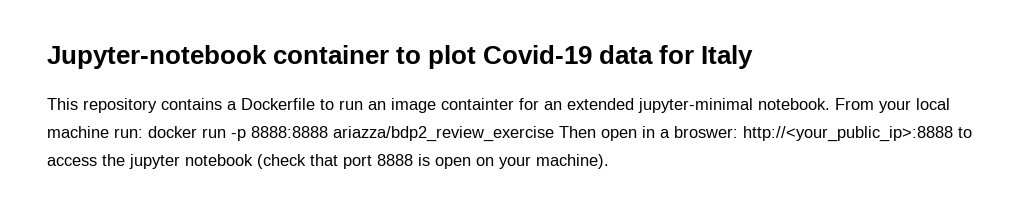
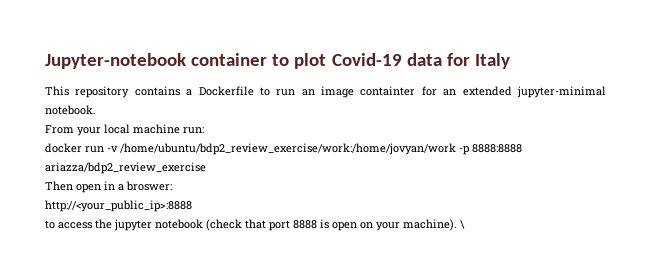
- This repository contains a Dockerfile to run an image containter for an extended jupyter-minimal notebook. From your local machine run: docker run -p 8888:8888 ariazza/bdp2_review_exercise Then open in a broswer: http://<your_public_ip>:8888 to access the jupyter notebook (check that port 8888 is open on your machine).
+ This repository contains a Dockerfile to run an image containter for an extended jupyter-minimal notebook.
+ From your local machine run:
+ docker run -v /home/ubuntu/bdp2_review_exercise/work:/home/jovyan/work -p 8888:8888 ariazza/bdp2_review_exercise
+ Then open in a broswer:
+ http://<your_public_ip>:8888
+ to access the jupyter notebook (check that port 8888 is open on your machine).
+ \

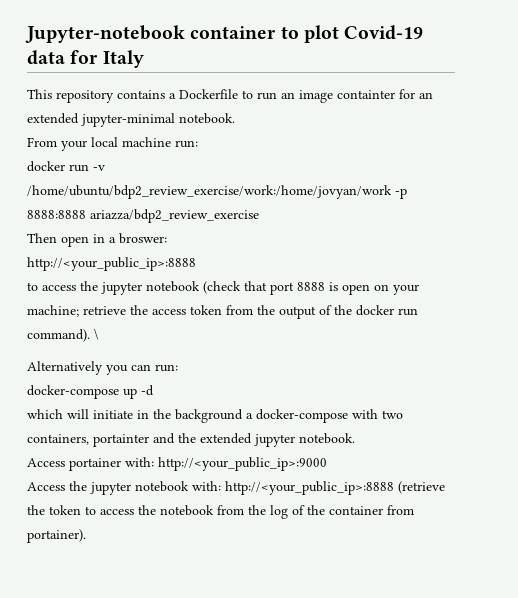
- to access the jupyter notebook (check that port 8888 is open on your machine). \
+ to access the jupyter notebook (check that port 8888 is open on your machine; retrieve the access token from the output of the docker run command). \
+ Alternatively you can run:
+ docker-compose up -d
+ which will initiate in the background a docker-compose with two containers, portainter and the extended jupyter notebook.
+ Access portainer with: http://<your_public_ip>:9000
+ Access the jupyter notebook with: http://<your_public_ip>:8888 (retrieve the token to access the notebook from the log of the container from portainer).

